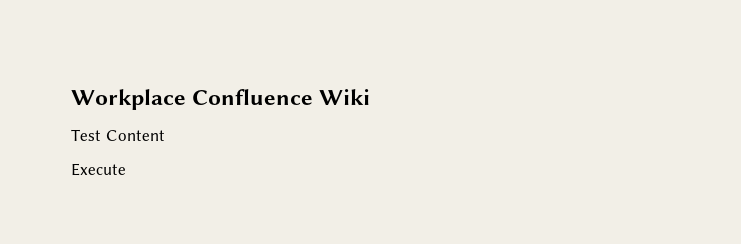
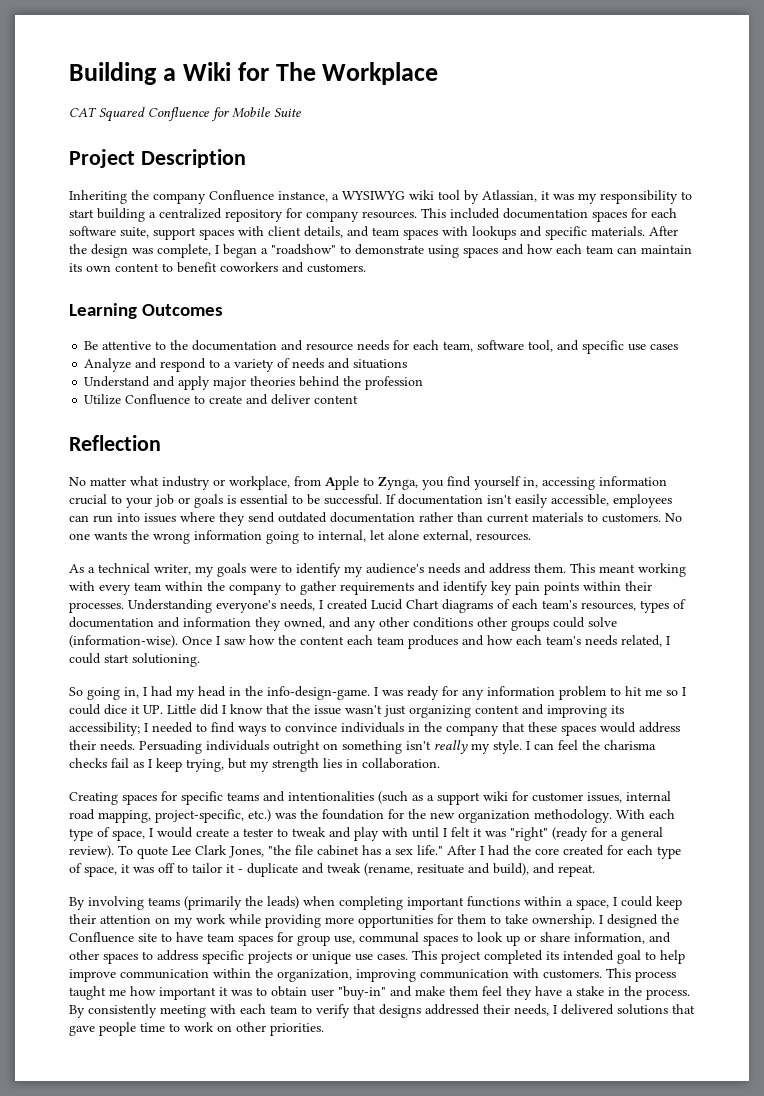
- Workplace Confluence Wiki
- Test Content
- Execute
+ Building a Wiki for The Workplace
+ CAT Squared Confluence for Mobile Suite
+ Project Description
+ Inheriting the company Confluence instance, a WYSIWYG wiki tool by Atlassian, it was my responsibility to start building a centralized repository for company resources. This included documentation spaces for each software suite, support spaces with client details, and team spaces with lookups and specific materials. After the design was complete, I began a "roadshow" to demonstrate using spaces and how each team can maintain its own content to benefit coworkers and customers.
+ Learning Outcomes
+ Be attentive to the documentation and resource needs for each team, software tool, and specific use cases
+ Analyze and respond to a variety of needs and situations
+ Understand and apply major theories behind the profession
+ Utilize Confluence to create and deliver content
+ Reflection
+ No matter what industry or workplace, from Apple to Zynga, you find yourself in, accessing information crucial to your job or goals is essential to be successful. If documentation isn't easily accessible, employees can run into issues where they send outdated documentation rather than current materials to customers. No one wants the wrong information going to internal, let alone external, resources.
+ As a technical writer, my goals were to identify my audience's needs and address them. This meant working with every team within the company to gather requirements and identify key pain points within their processes. Understanding everyone's needs, I created Lucid Chart diagrams of each team's resources, types of documentation and information they owned, and any other conditions other groups could solve (information-wise). Once I saw how the content each team produces and how each team's needs related, I could start solutioning.
+ So going in, I had my head in the info-design-game. I was ready for any information problem to hit me so I could dice it UP. Little did I know that the issue wasn't just organizing content and improving its accessibility; I needed to find ways to convince individuals in the company that these spaces would address their needs. Persuading individuals outright on something isn't really my style. I can feel the charisma checks fail as I keep trying, but my strength lies in collaboration.
+ Creating spaces for specific teams and intentionalities (such as a support wiki for customer issues, internal road mapping, project-specific, etc.) was the foundation for the new organization methodology. With each type of space, I would create a tester to tweak and play with until I felt it was "right" (ready for a general review). To quote Lee Clark Jones, "the file cabinet has a sex life." After I had the core created for each type of space, it was off to tailor it - duplicate and tweak (rename, resituate and build), and repeat.
+ By involving teams (primarily the leads) when completing important functions within a space, I could keep their attention on my work while providing more opportunities for them to take ownership. I designed the Confluence site to have team spaces for group use, communal spaces to look up or share information, and other spaces to address specific projects or unique use cases. This project completed its intended goal to help improve communication within the organization, improving communication with customers. This process taught me how important it was to obtain user "buy-in" and make them feel they have a stake in the process. By consistently meeting with each team to verify that designs addressed their needs, I delivered solutions that gave people time to work on other priorities.

